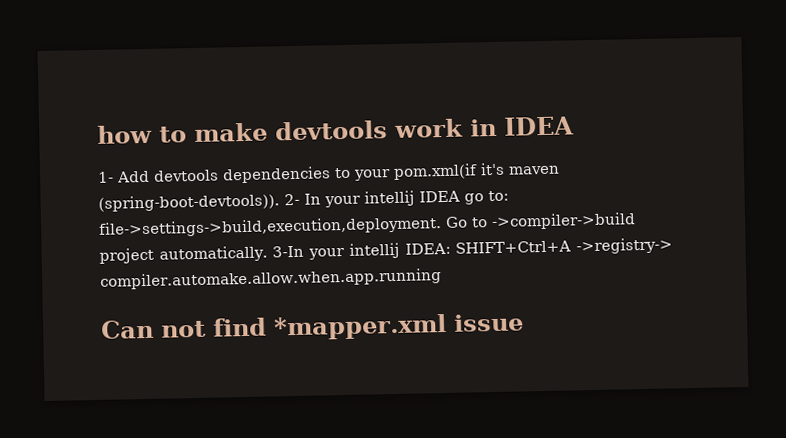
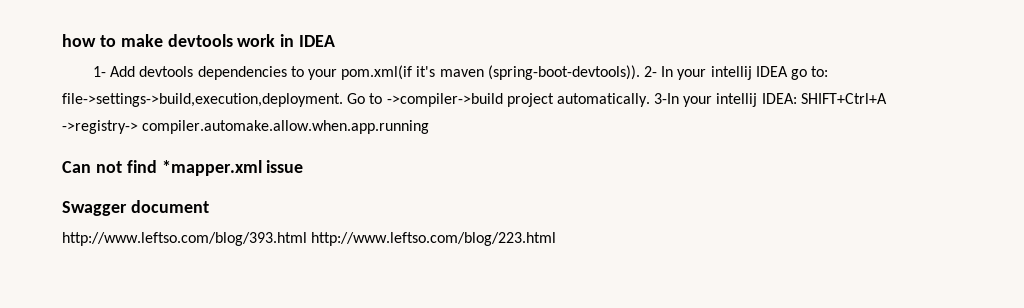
+ Swagger document
+ http://www.leftso.com/blog/393.html http://www.leftso.com/blog/223.html

